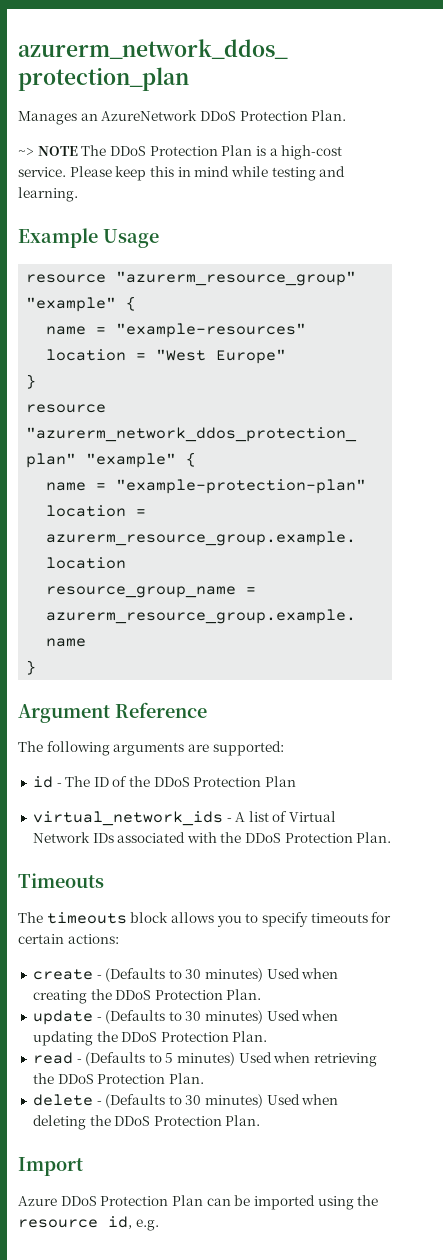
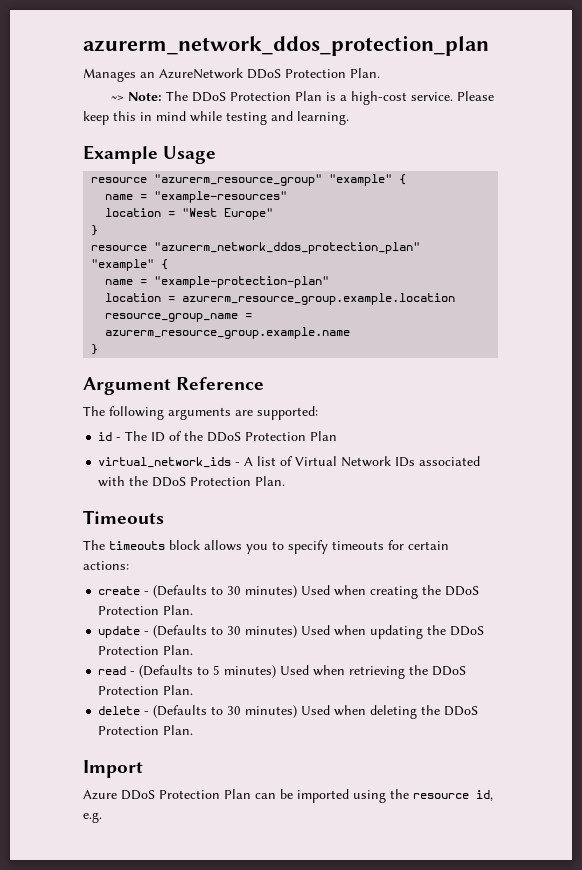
- ~> NOTE The DDoS Protection Plan is a high-cost service.
+ ~> Note: The DDoS Protection Plan is a high-cost service.

